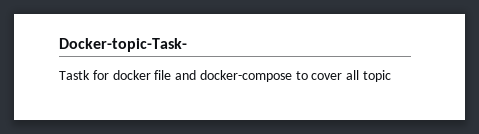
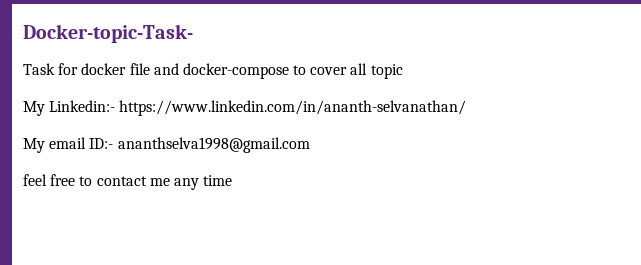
- Tastk for docker file and docker-compose to cover all topic
+ Task for docker file and docker-compose to cover all topic
+ My Linkedin:- https://www.linkedin.com/in/ananth-selvanathan/
+ My email ID:- ananthselva1998@gmail.com
+ feel free to contact me any time

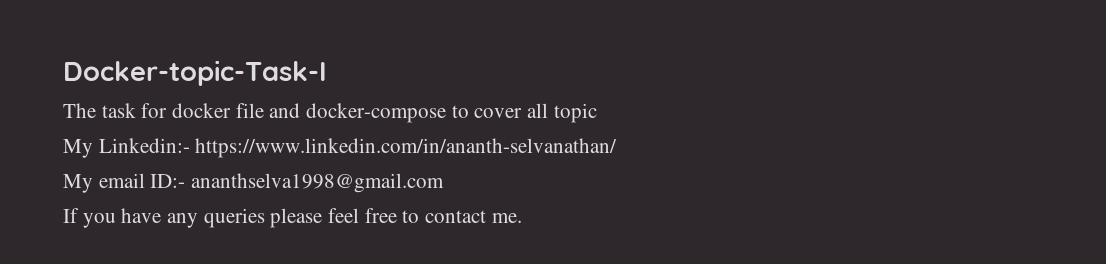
- Docker-topic-Task-
- Task for docker file and docker-compose to cover all topic
+ Docker-topic-Task-I
+ The task for docker file and docker-compose to cover all topic
- feel free to contact me any time
+ If you have any queries please feel free to contact me.

